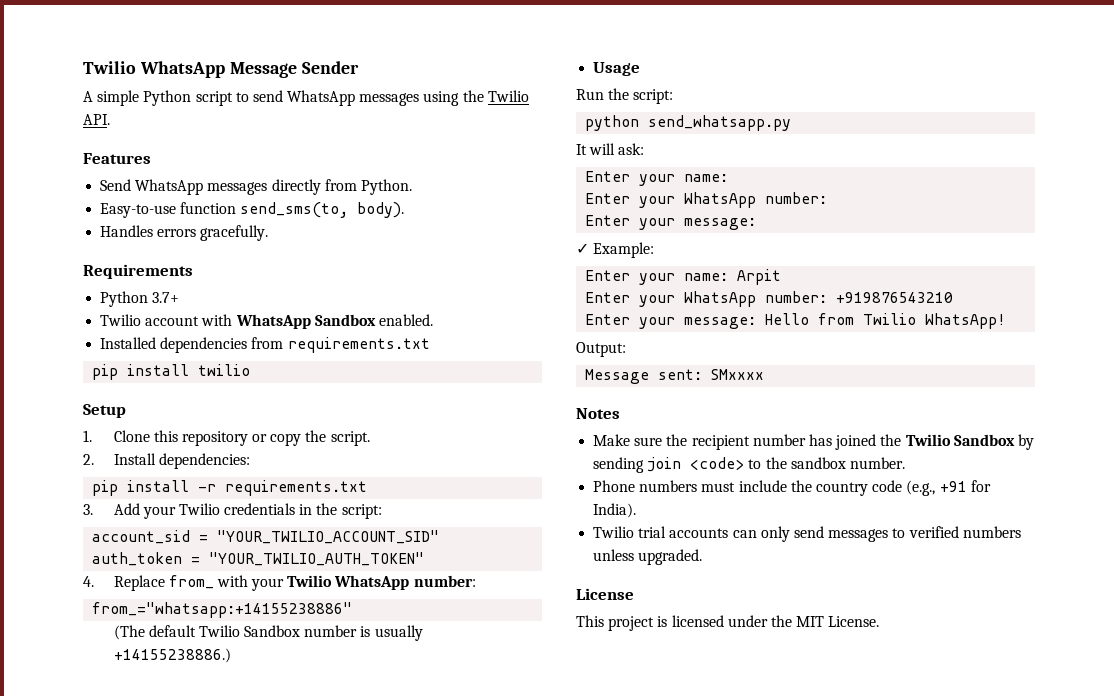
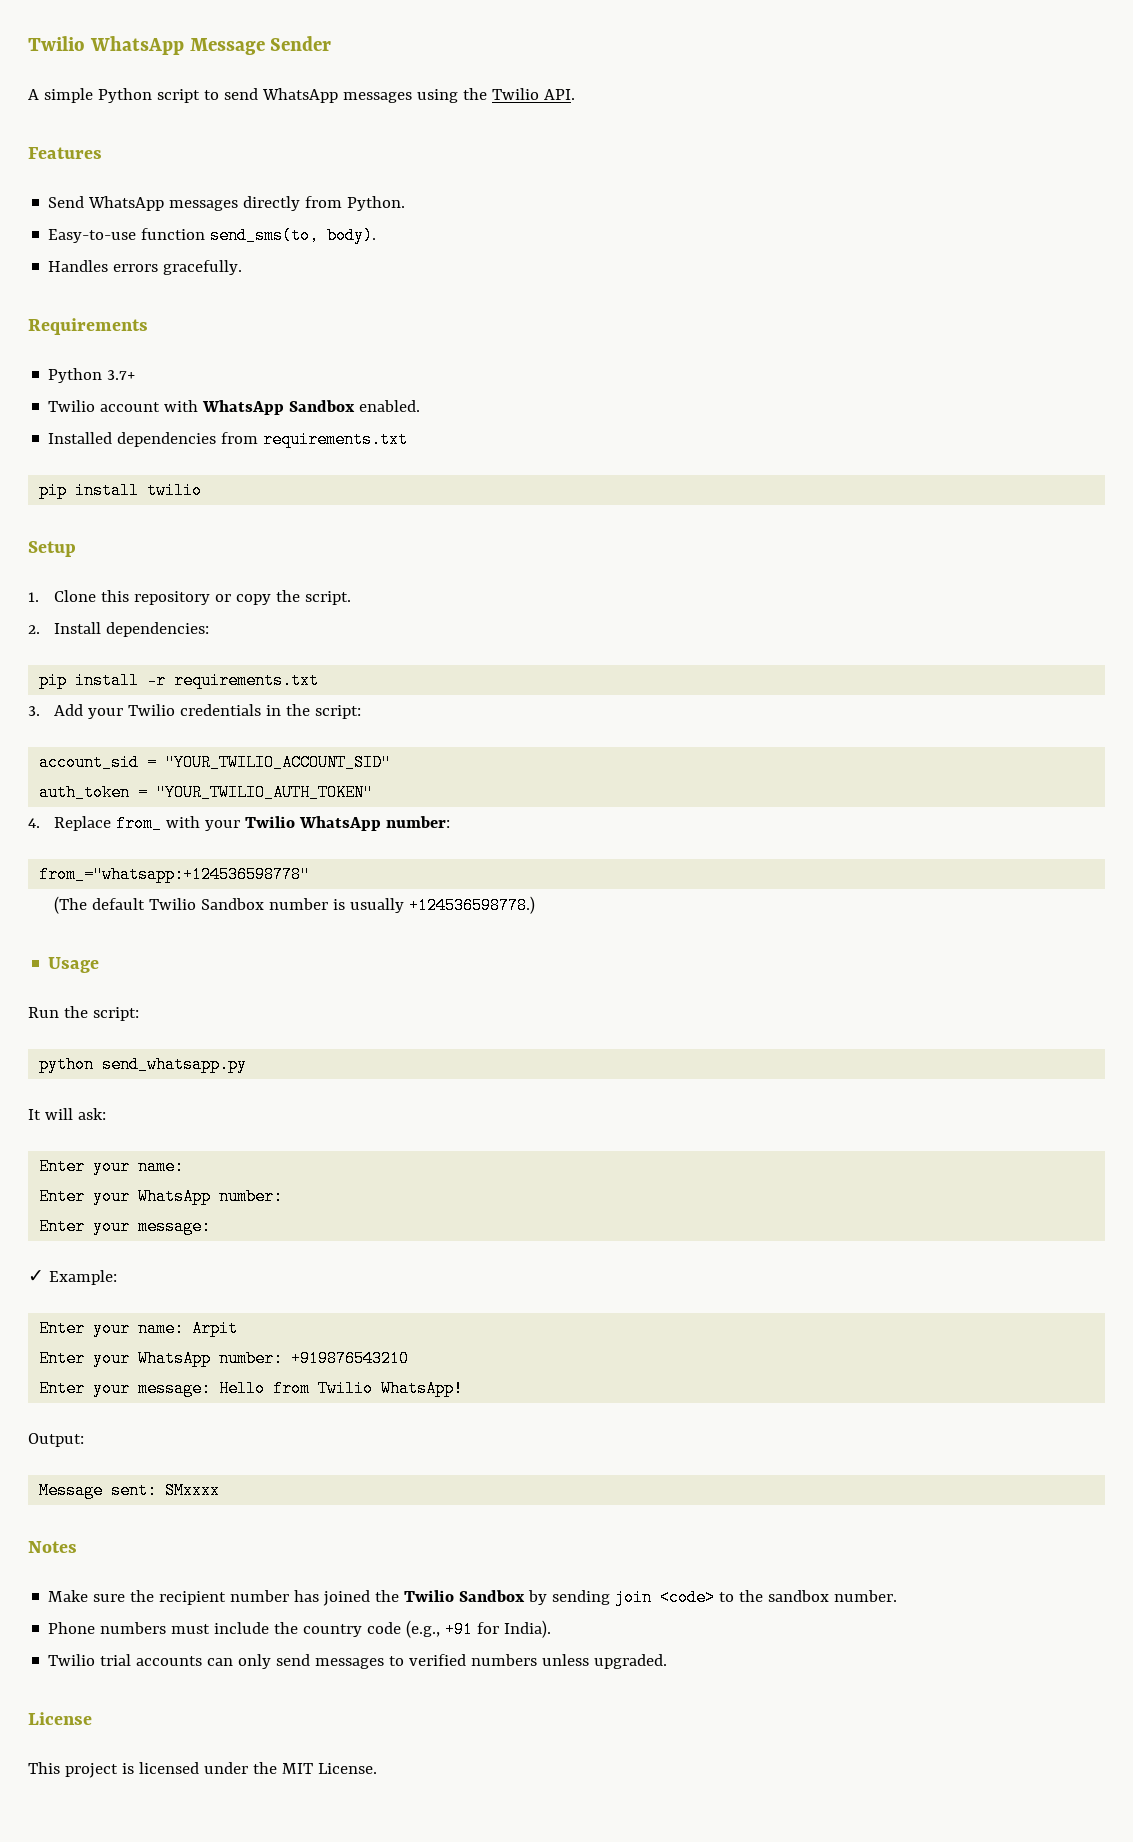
- from_="whatsapp:+14155238886"
+ from_="whatsapp:+124536598778"
- (The default Twilio Sandbox number is usually +14155238886.)
+ (The default Twilio Sandbox number is usually +124536598778.)

